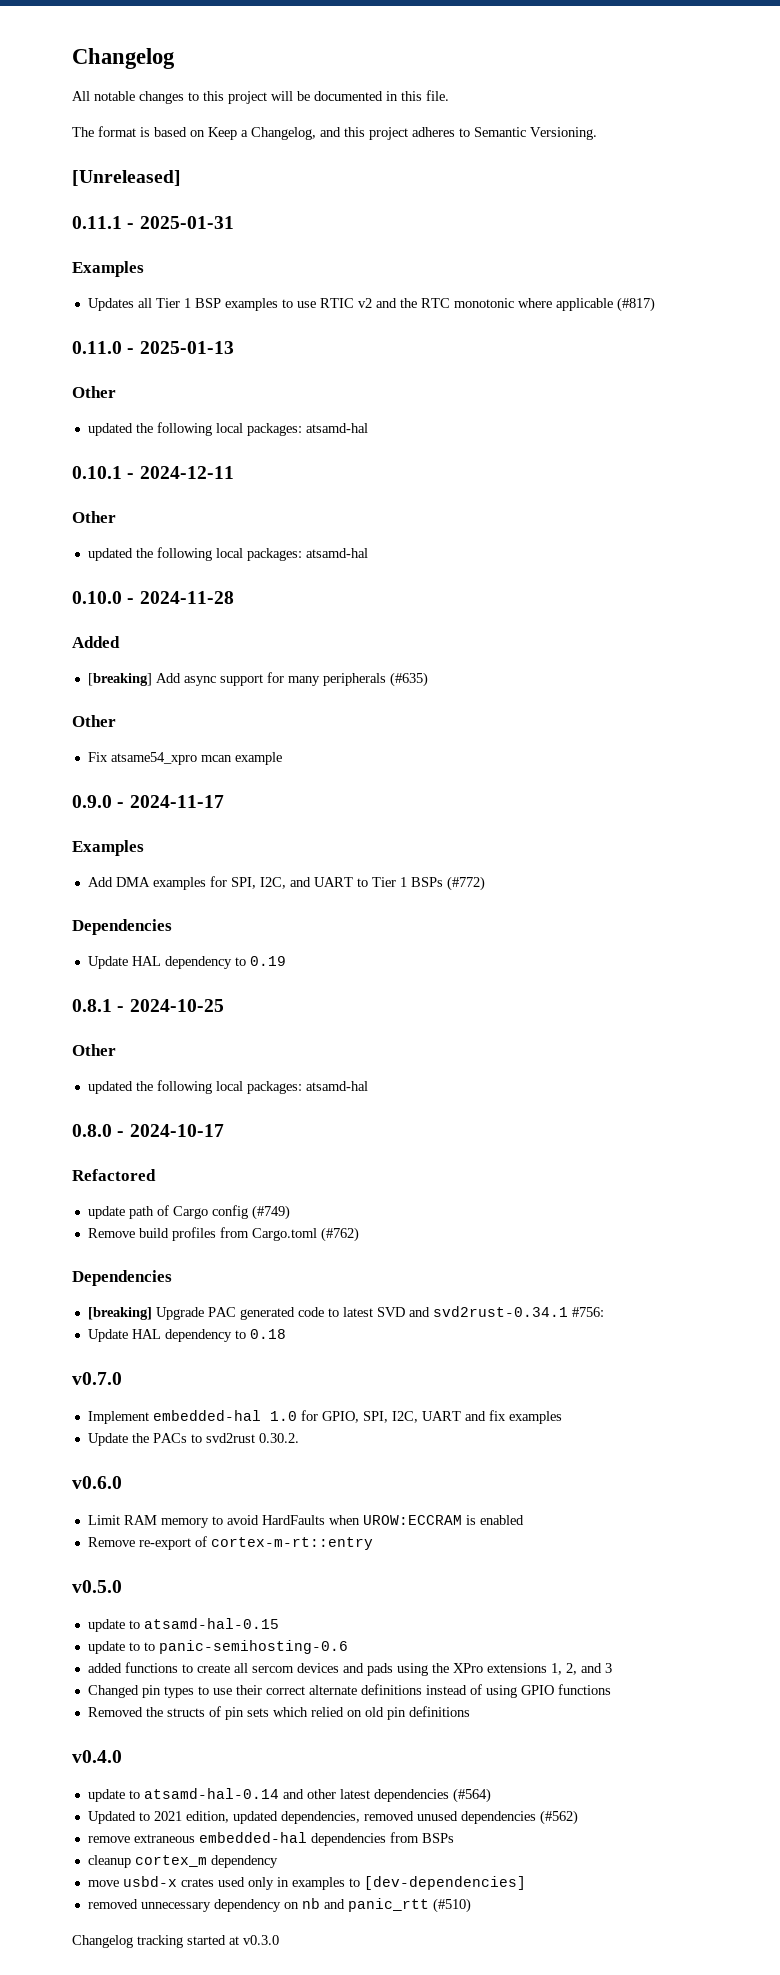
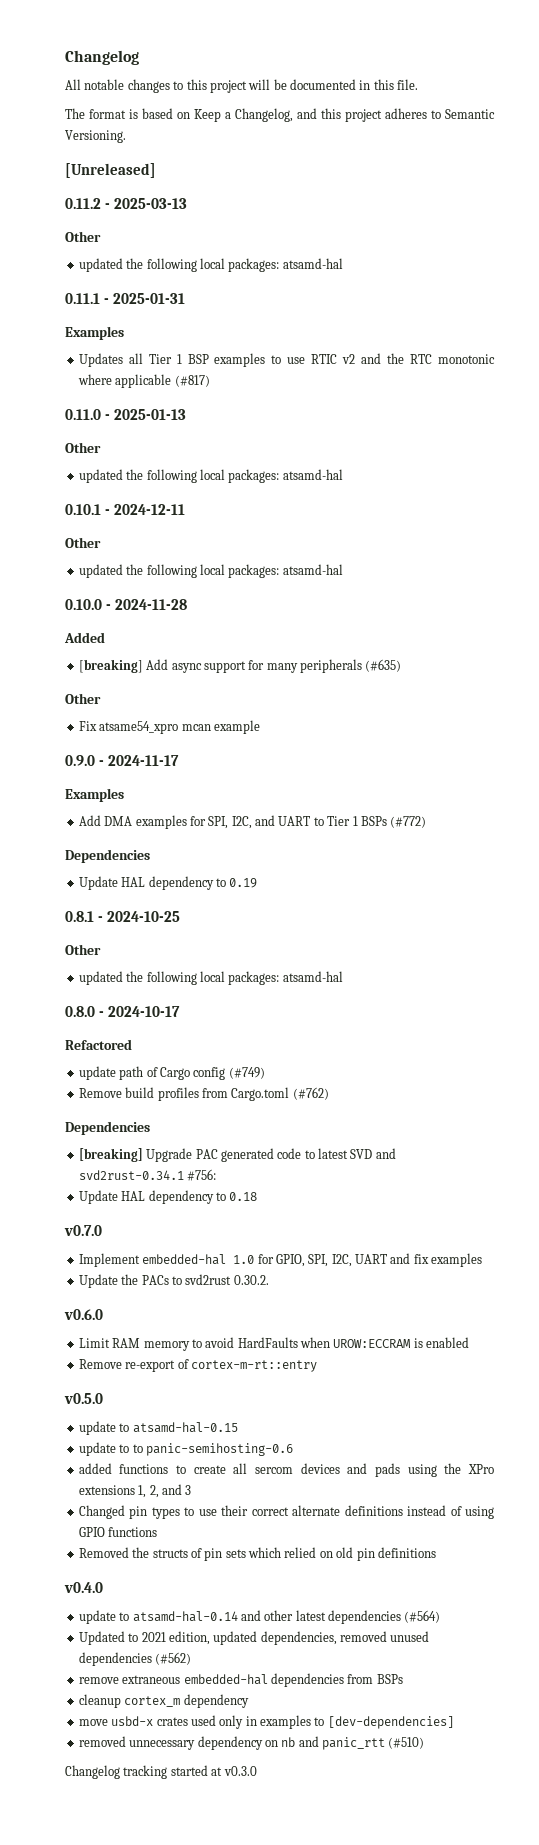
+ 0.11.2 - 2025-03-13
+ Other
+ updated the following local packages: atsamd-hal

